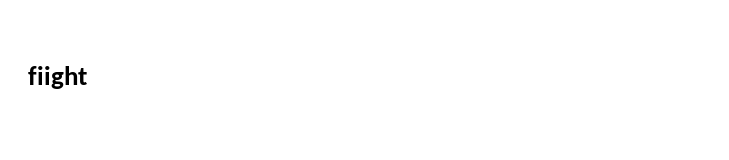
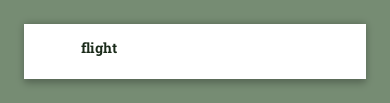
- fiight
+ flight

